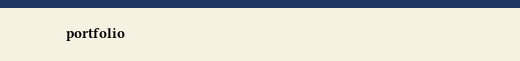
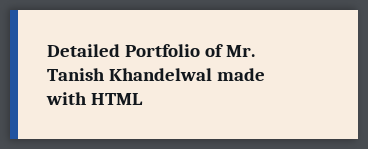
- portfolio
+ Detailed Portfolio of Mr. Tanish Khandelwal made with HTML

